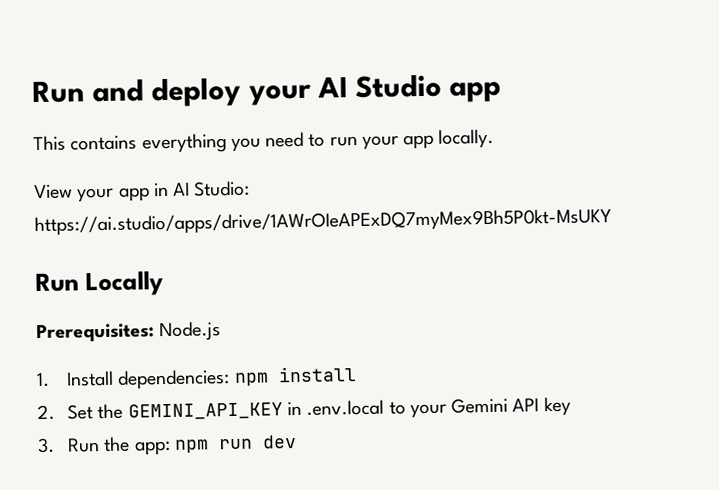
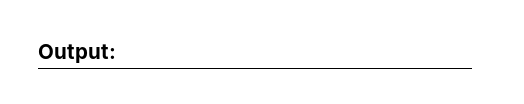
- Run and deploy your AI Studio app
- This contains everything you need to run your app locally.
- View your app in AI Studio: https://ai.studio/apps/drive/1AWrOIeAPExDQ7myMex9Bh5P0kt-MsUKY
- Run Locally
- Prerequisites: Node.js
- 1. Install dependencies: npm install
- 2. Set the GEMINI_API_KEY in .env.local to your Gemini API key
- 3. Run the app: npm run dev
+ Output:

